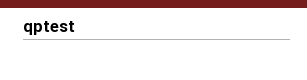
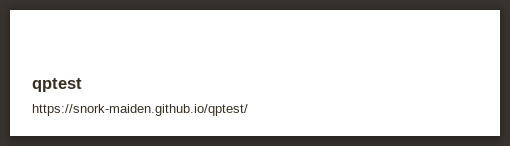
+ https://snork-maiden.github.io/qptest/

